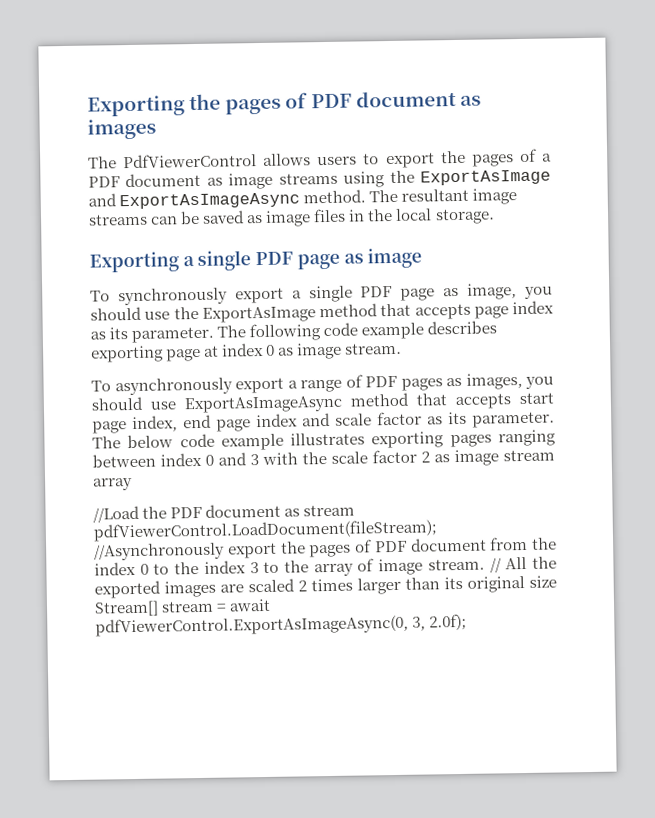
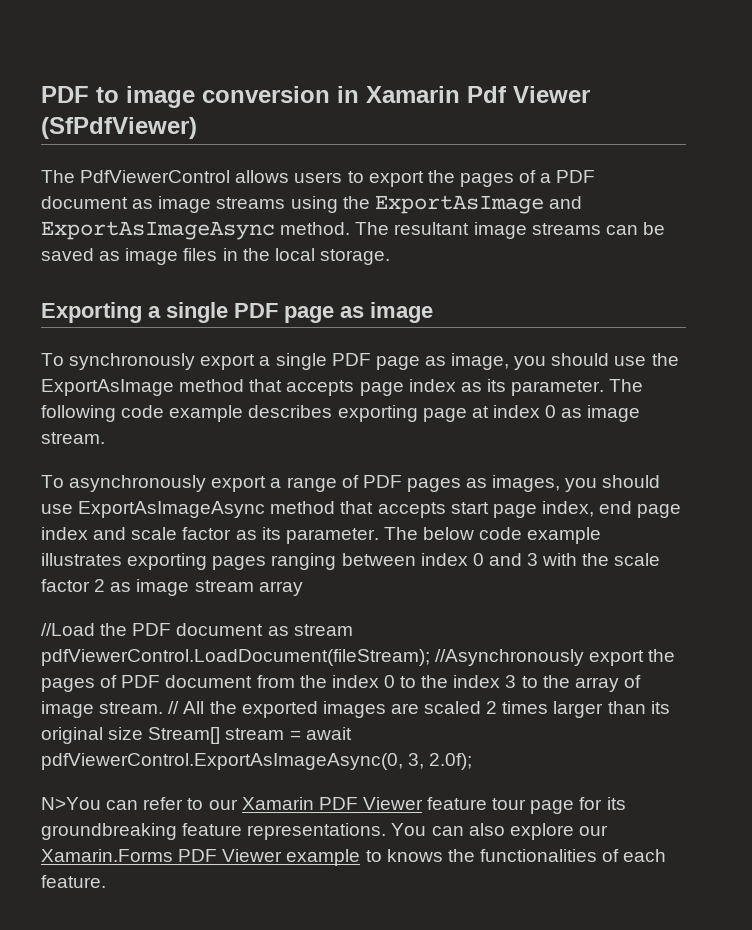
- Exporting the pages of PDF document as images
+ PDF to image conversion in Xamarin Pdf Viewer (SfPdfViewer)
+ N>You can refer to our Xamarin PDF Viewer feature tour page for its groundbreaking feature representations. You can also explore our Xamarin.Forms PDF Viewer example to knows the functionalities of each feature.

